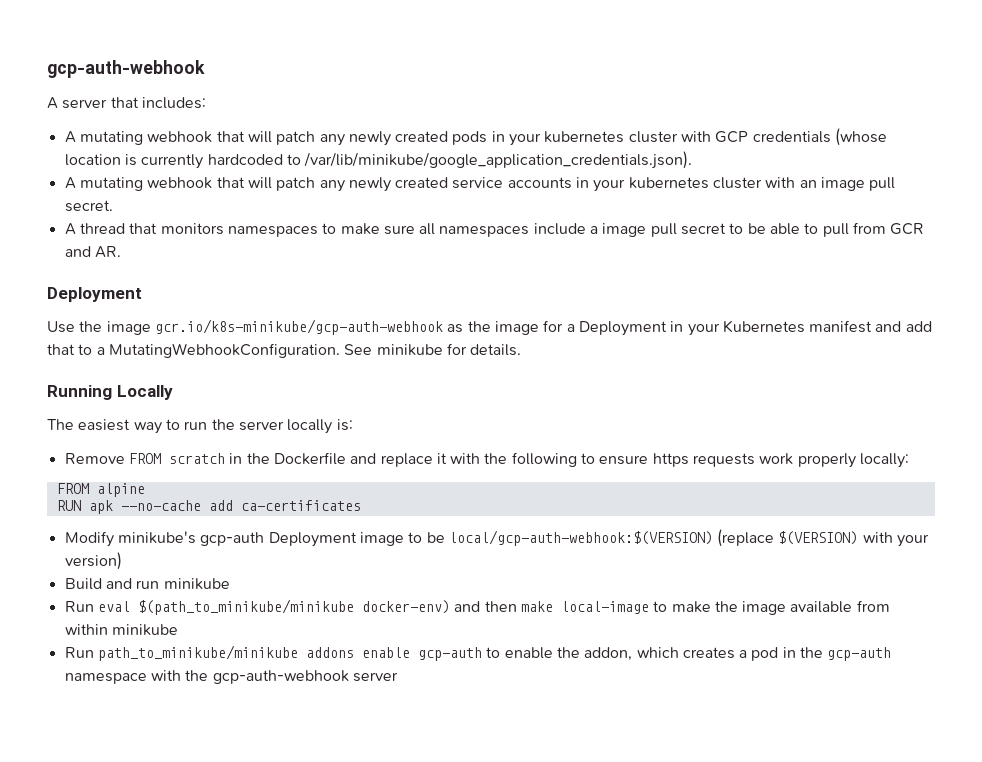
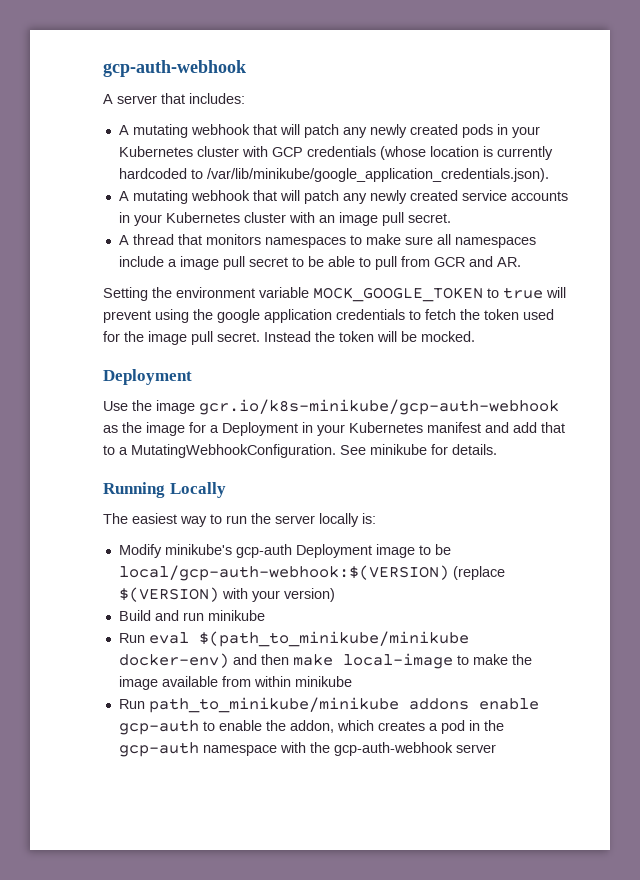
- A mutating webhook that will patch any newly created pods in your kubernetes cluster with GCP credentials (whose location is currently hardcoded to /var/lib/minikube/google_application_credentials.json).
+ A mutating webhook that will patch any newly created pods in your Kubernetes cluster with GCP credentials (whose location is currently hardcoded to /var/lib/minikube/google_application_credentials.json).
- A mutating webhook that will patch any newly created service accounts in your kubernetes cluster with an image pull secret.
+ A mutating webhook that will patch any newly created service accounts in your Kubernetes cluster with an image pull secret.
+ Setting the environment variable MOCK_GOOGLE_TOKEN to true will prevent using the google application credentials to fetch the token used for the image pull secret. Instead the token will be mocked.
- Remove FROM scratch in the Dockerfile and replace it with the following to ensure https requests work properly locally:
- FROM alpine
- RUN apk --no-cache add ca-certificates

